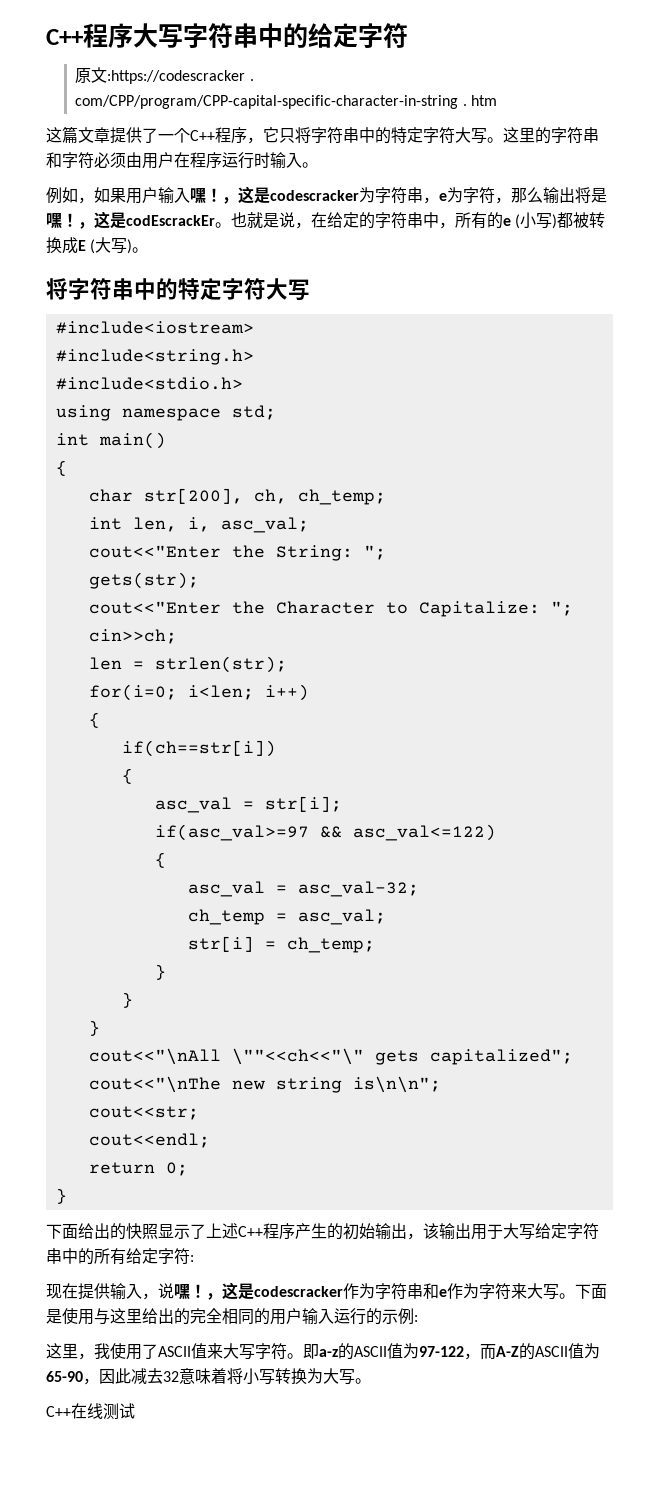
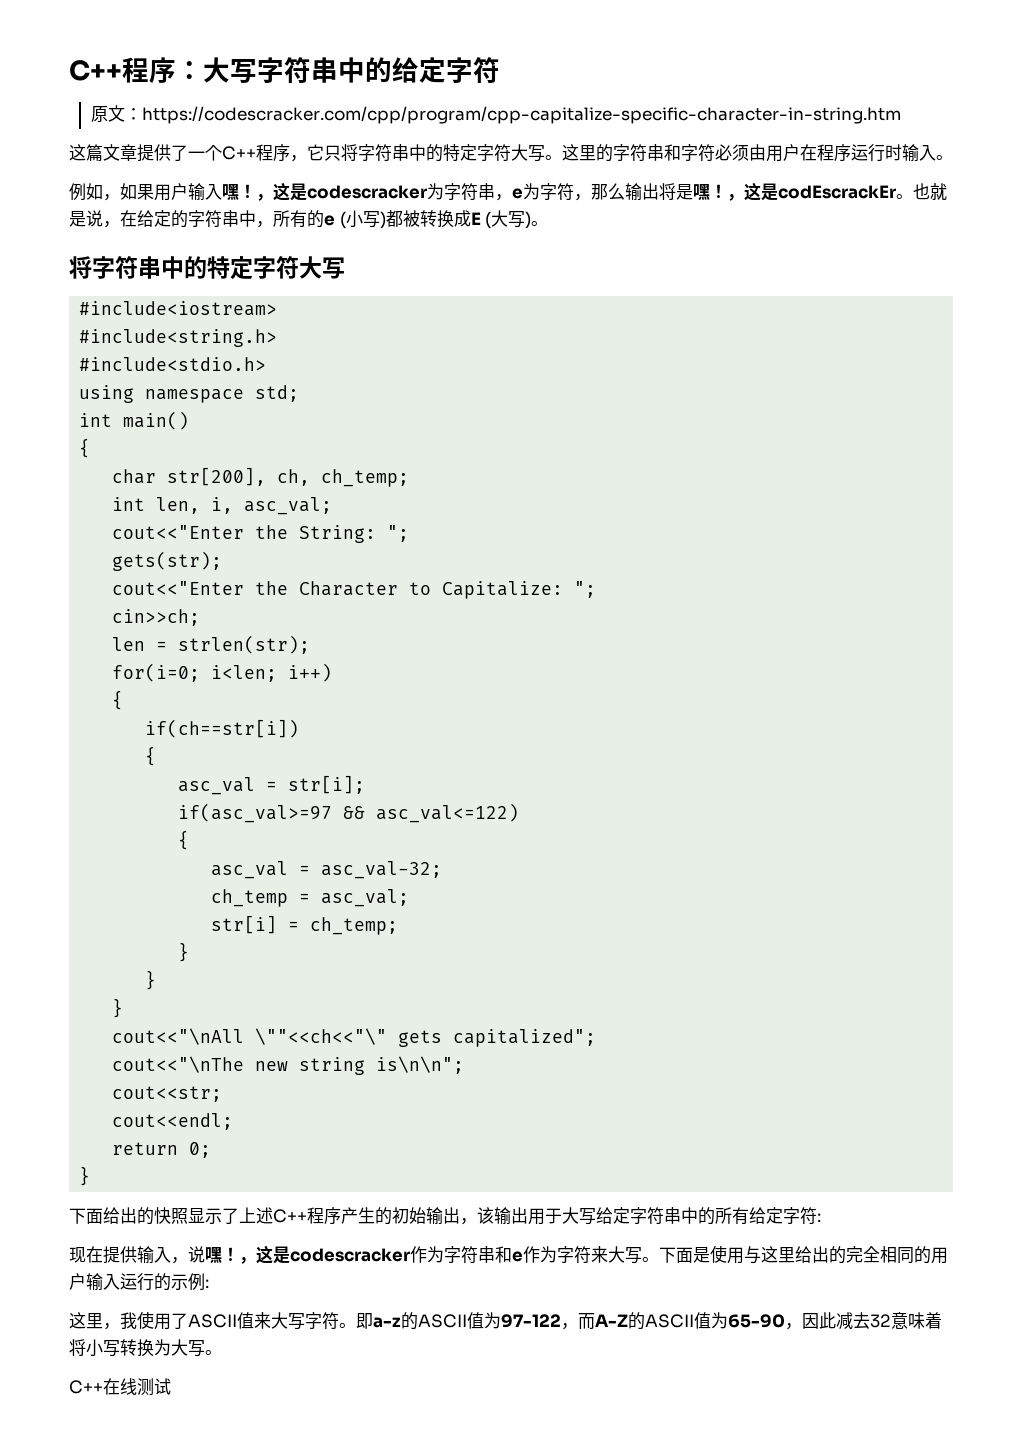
- C++程序大写字符串中的给定字符
+ C++程序：大写字符串中的给定字符
- 原文:https://codescracker . com/CPP/program/CPP-capital-specific-character-in-string . htm
+ 原文：https://codescracker.com/cpp/program/cpp-capitalize-specific-character-in-string.htm

